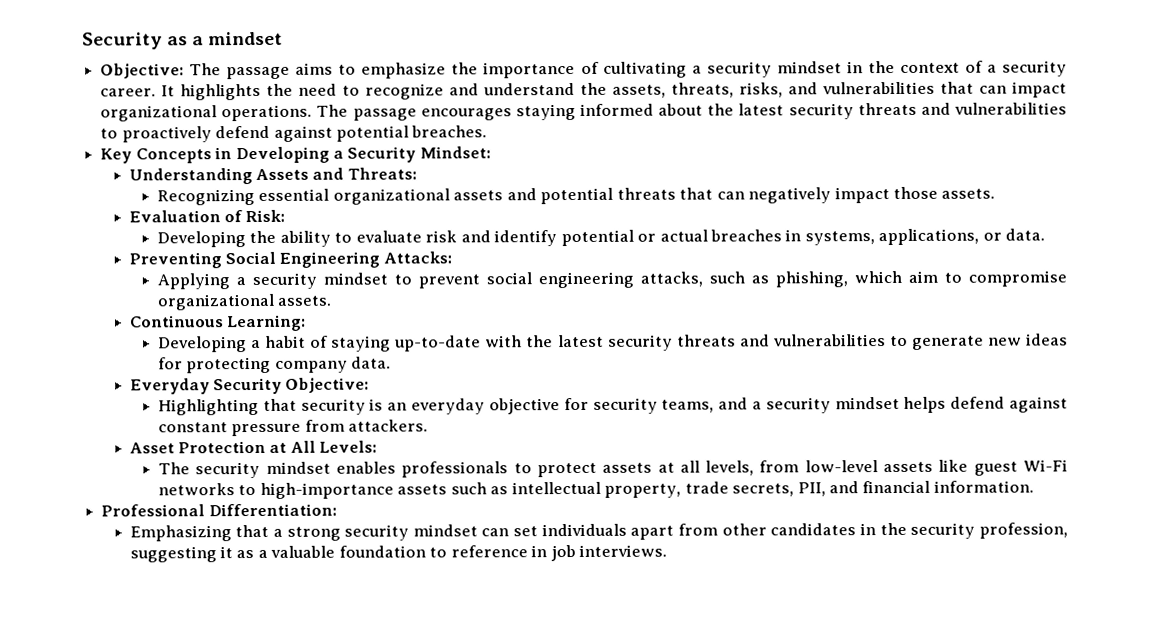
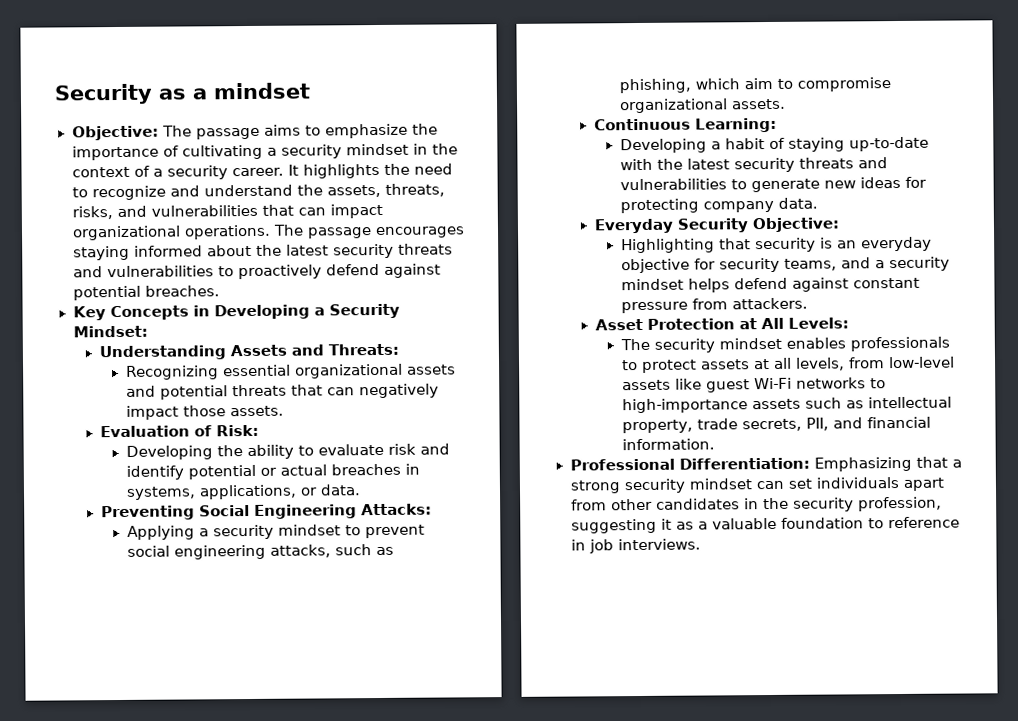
- Professional Differentiation:
- Emphasizing that a strong security mindset can set individuals apart from other candidates in the security profession, suggesting it as a valuable foundation to reference in job interviews.
+ Professional Differentiation: Emphasizing that a strong security mindset can set individuals apart from other candidates in the security profession, suggesting it as a valuable foundation to reference in job interviews.

